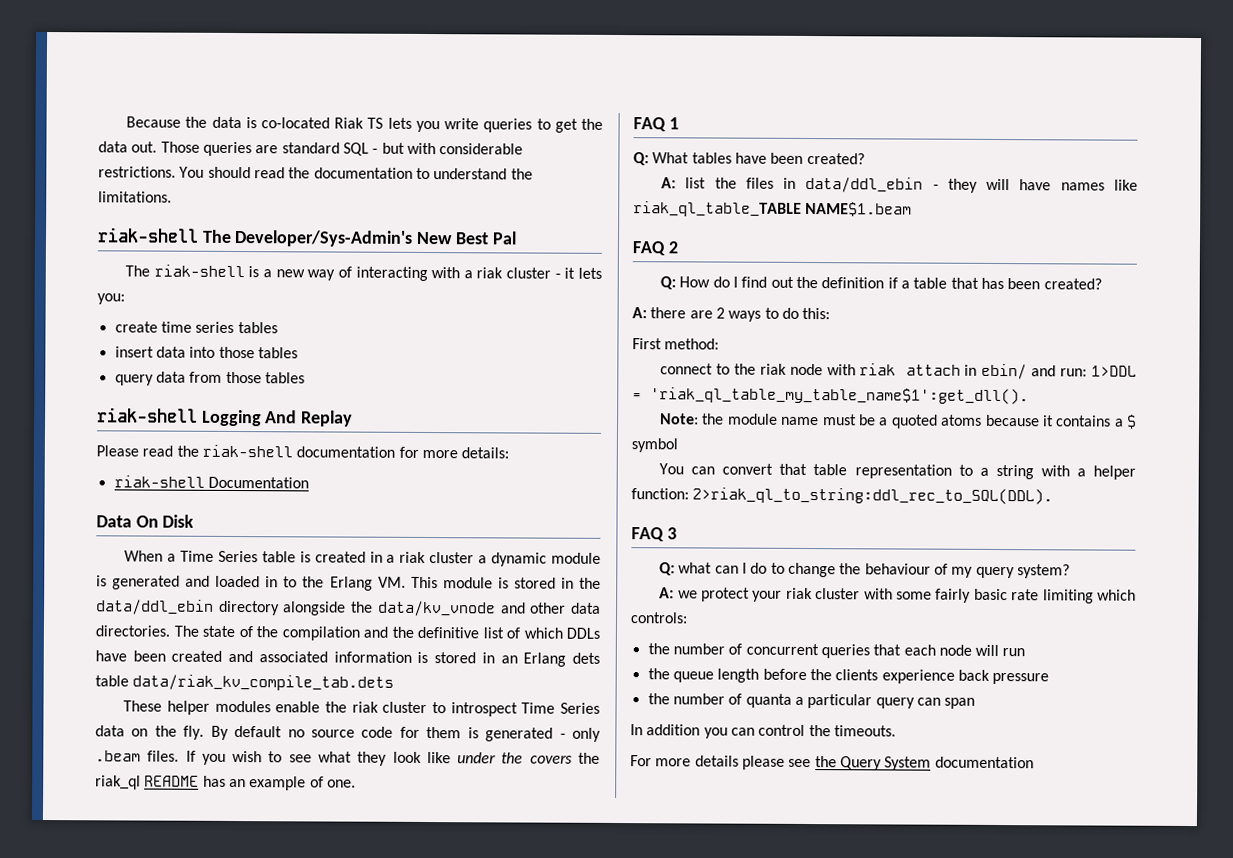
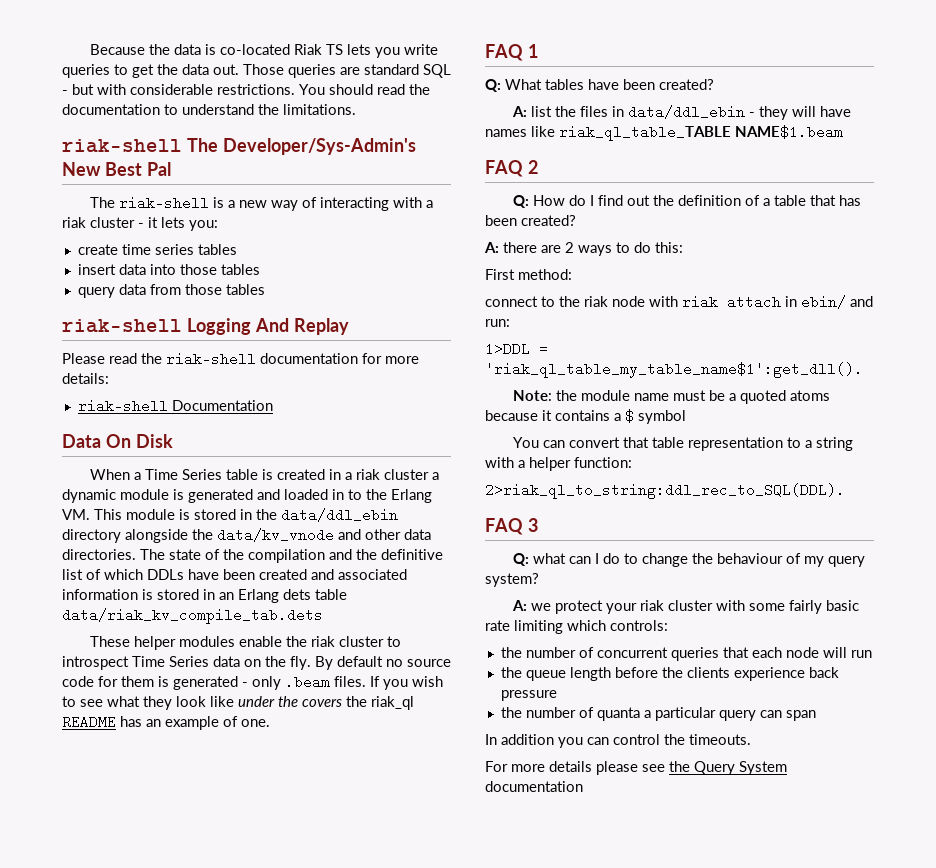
- Q: How do I find out the definition if a table that has been created?
+ Q: How do I find out the definition of a table that has been created?
- connect to the riak node with riak attach in ebin/ and run: 1>DDL = 'riak_ql_table_my_table_name$1':get_dll().
+ connect to the riak node with riak attach in ebin/ and run:
+ 1>DDL = 'riak_ql_table_my_table_name$1':get_dll().
- You can convert that table representation to a string with a helper function: 2>riak_ql_to_string:ddl_rec_to_SQL(DDL).
+ You can convert that table representation to a string with a helper function:
+ 2>riak_ql_to_string:ddl_rec_to_SQL(DDL).

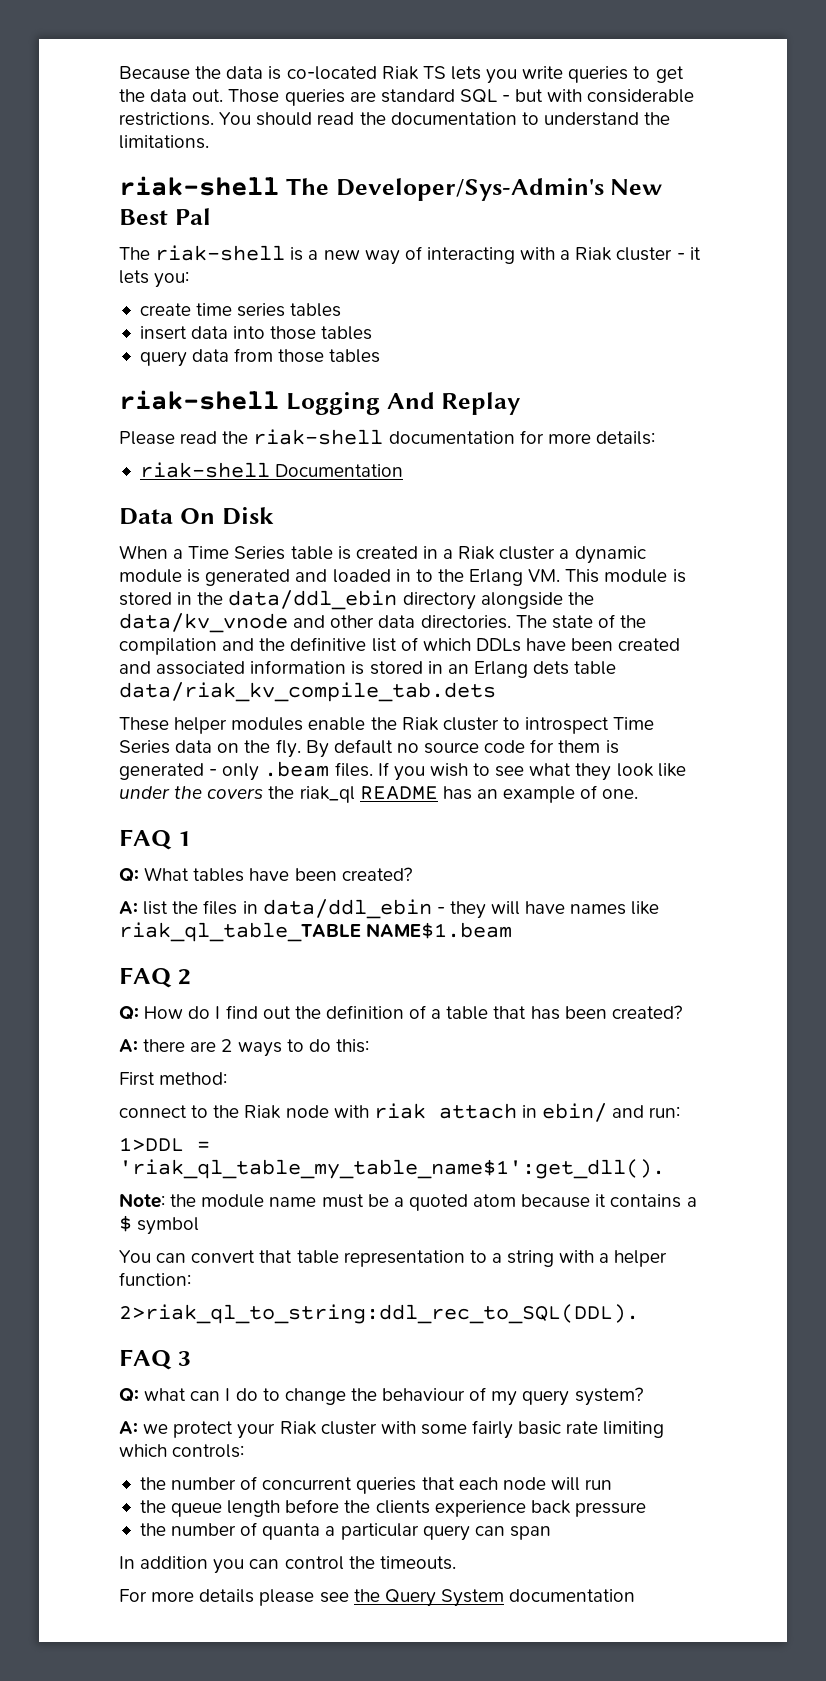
- The riak-shell is a new way of interacting with a riak cluster - it lets you:
+ The riak-shell is a new way of interacting with a Riak cluster - it lets you:
- When a Time Series table is created in a riak cluster a dynamic module is generated and loaded in to the Erlang VM. This module is stored in the data/ddl_ebin directory alongside the data/kv_vnode and other data directories.
+ When a Time Series table is created in a Riak cluster a dynamic module is generated and loaded in to the Erlang VM. This module is stored in the data/ddl_ebin directory alongside the data/kv_vnode and other data directories.
- These helper modules enable the riak cluster to introspect Time Series data on the fly.
+ These helper modules enable the Riak cluster to introspect Time Series data on the fly.
- connect to the riak node with riak attach in ebin/ and run:
+ connect to the Riak node with riak attach in ebin/ and run:
- Note: the module name must be a quoted atoms because it contains a $ symbol
+ Note: the module name must be a quoted atom because it contains a $ symbol
- A: we protect your riak cluster with some fairly basic rate limiting which controls:
+ A: we protect your Riak cluster with some fairly basic rate limiting which controls:

